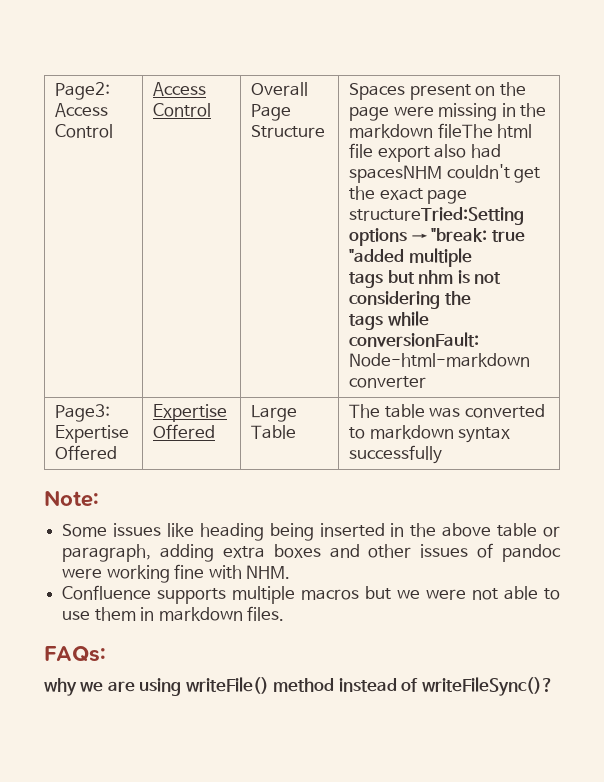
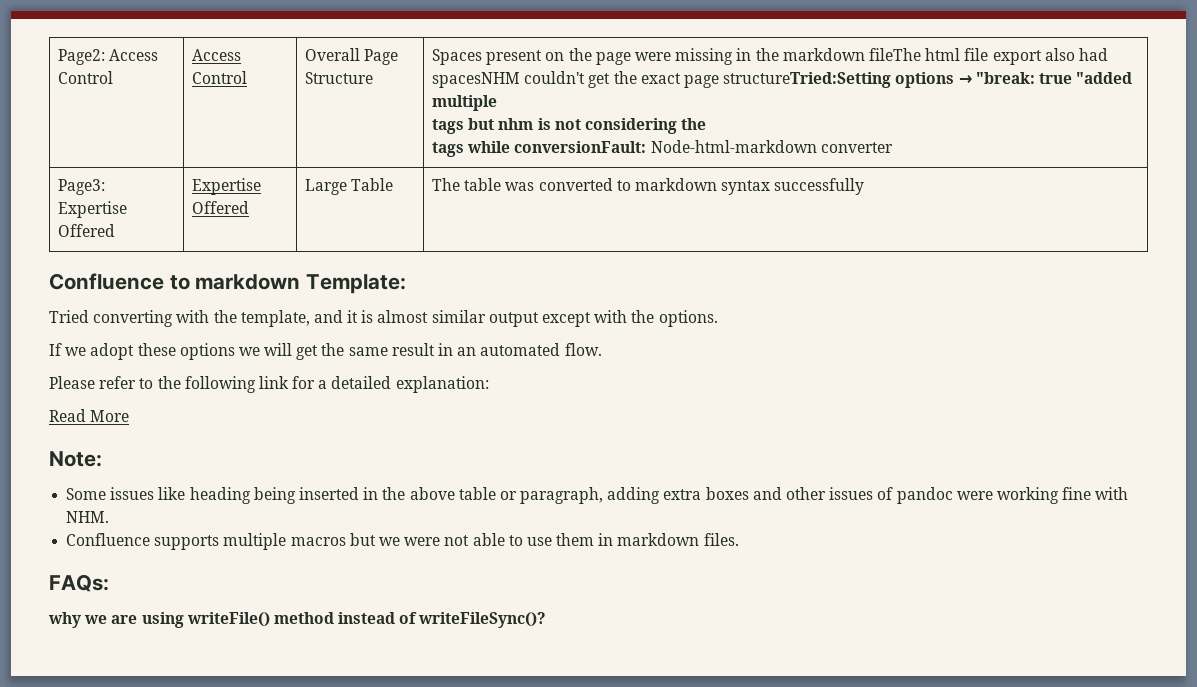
+ Confluence to markdown Template:
+ Tried converting with the template, and it is almost similar output except with the options.
+ If we adopt these options we will get the same result in an automated flow.
+ Please refer to the following link for a detailed explanation:
+ Read More

